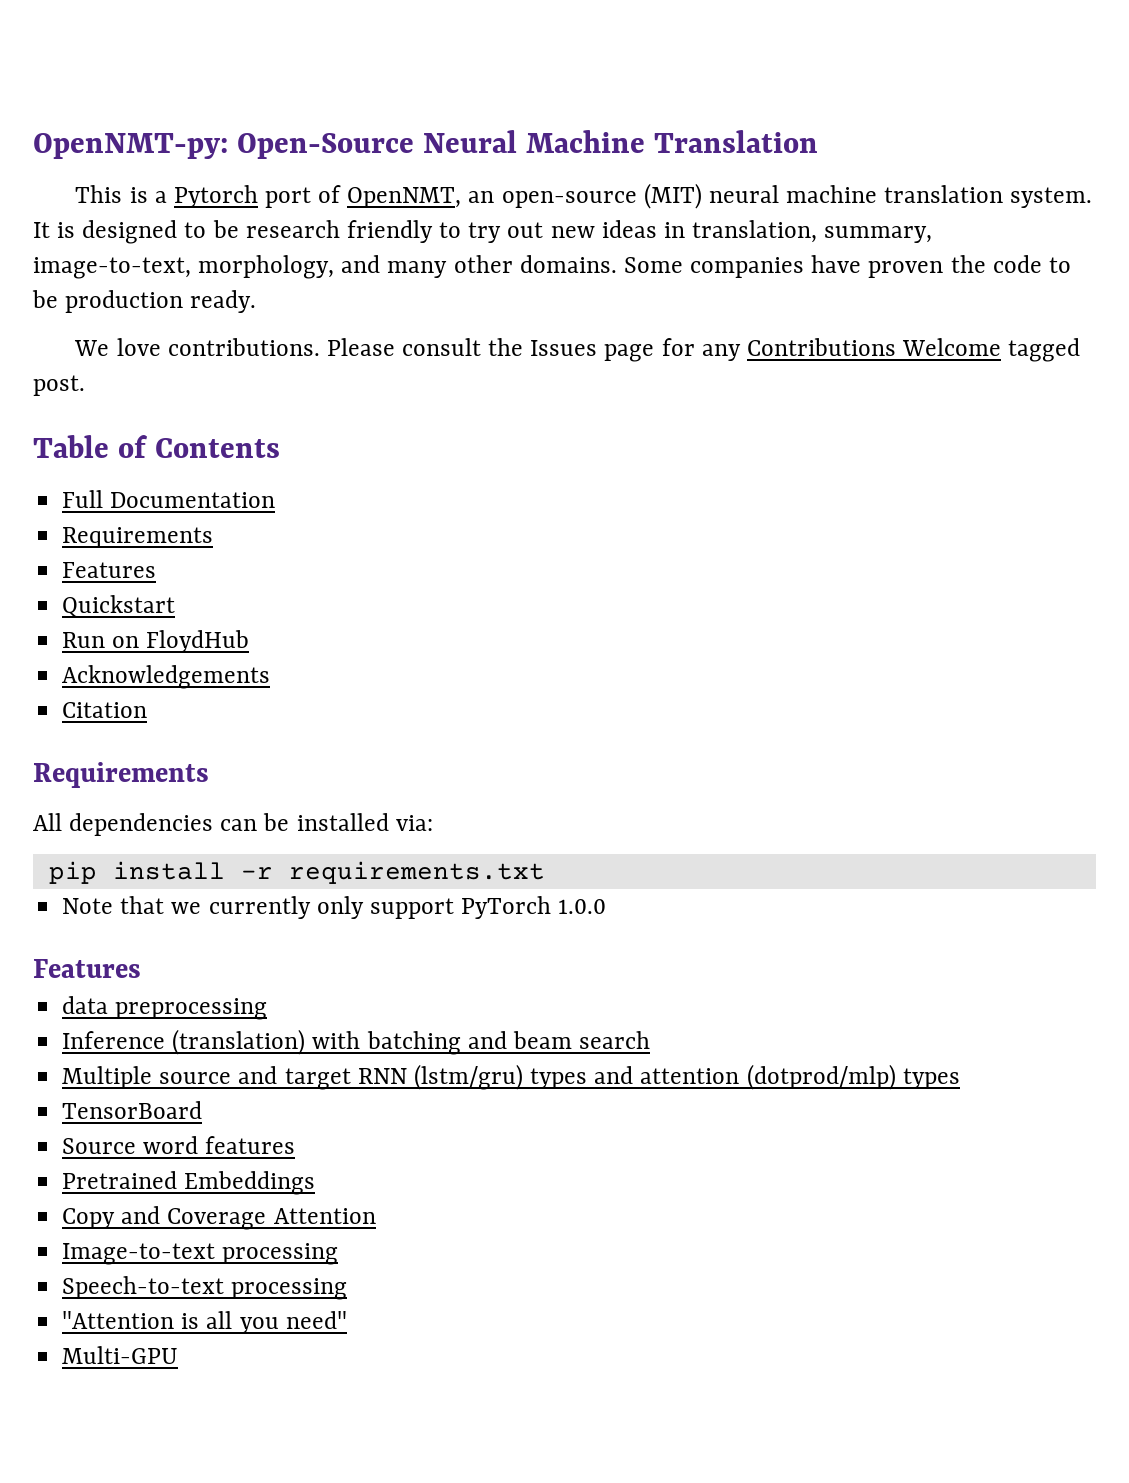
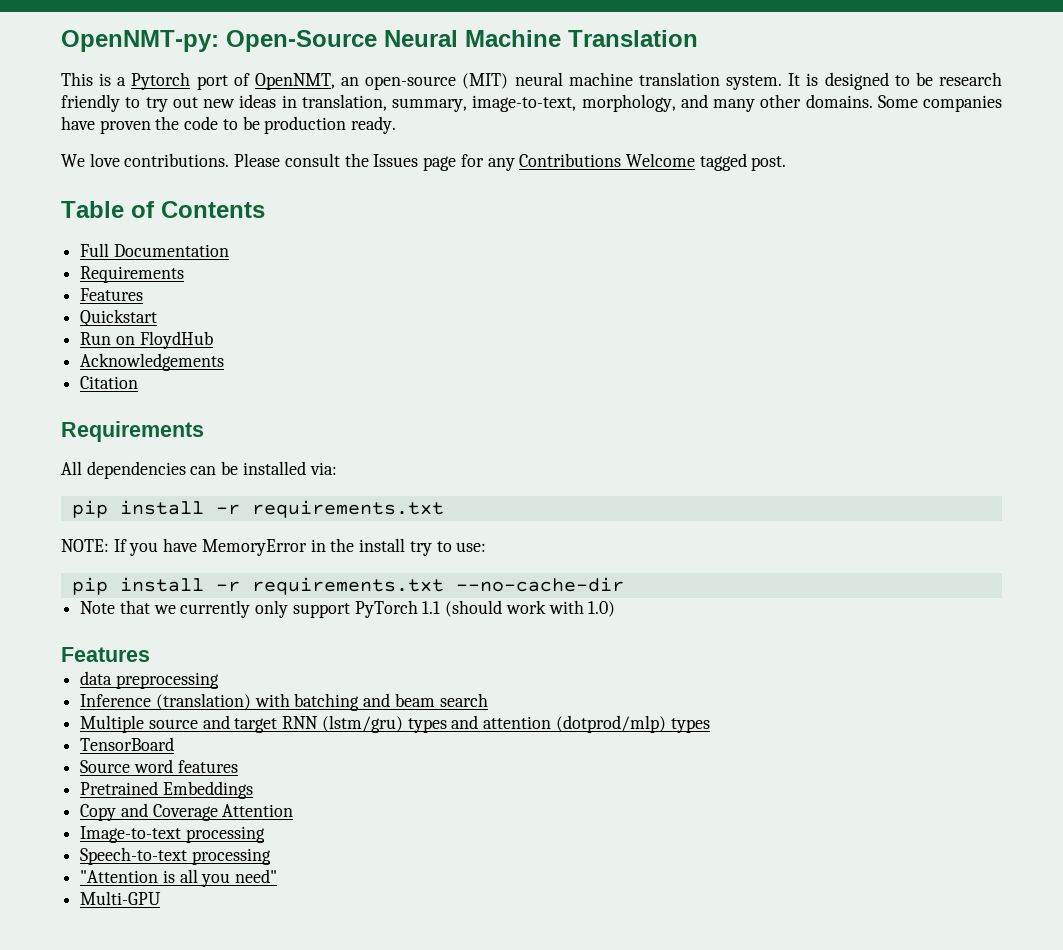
+ NOTE: If you have MemoryError in the install try to use:
+ pip install -r requirements.txt --no-cache-dir
- Note that we currently only support PyTorch 1.0.0
+ Note that we currently only support PyTorch 1.1 (should work with 1.0)

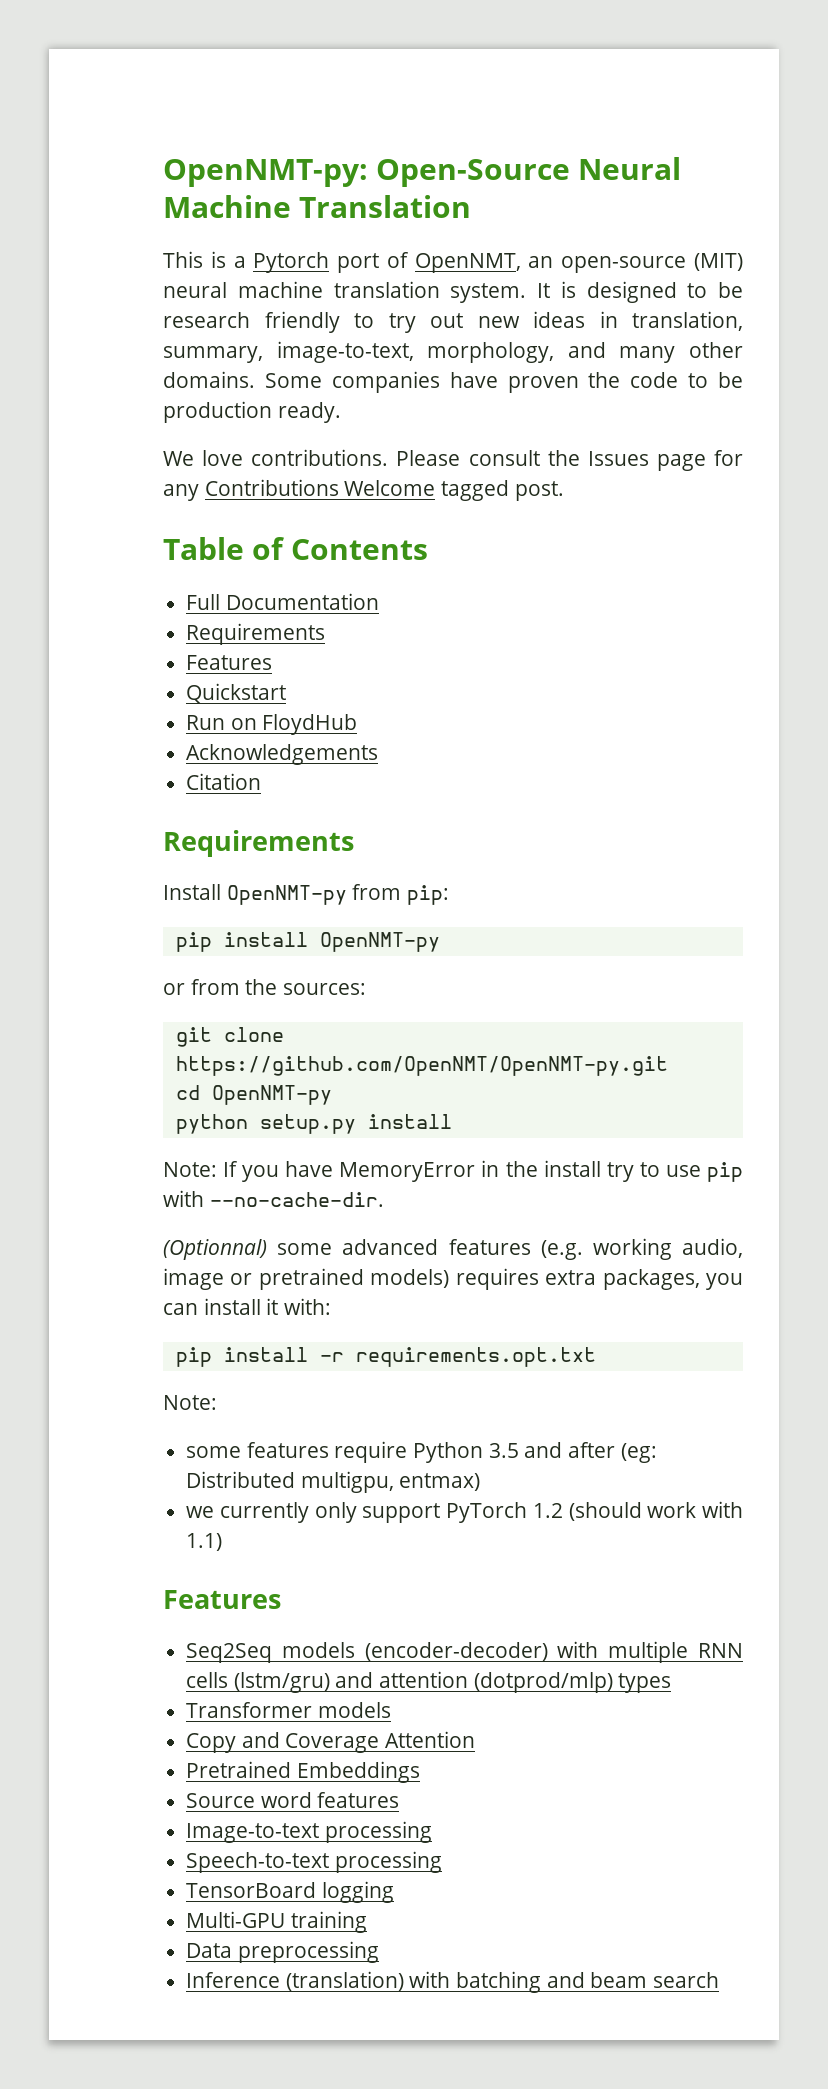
- All dependencies can be installed via:
- pip install -r requirements.txt
- NOTE: If you have MemoryError in the install try to use:
- pip install -r requirements.txt --no-cache-dir
- Note that we currently only support PyTorch 1.1 (should work with 1.0)
+ Install OpenNMT-py from pip:
+ pip install OpenNMT-py
+ or from the sources:
+ git clone https://github.com/OpenNMT/OpenNMT-py.git
+ cd OpenNMT-py
+ python setup.py install
+ Note: If you have MemoryError in the install try to use pip with --no-cache-dir.
+ (Optionnal) some advanced features (e.g. working audio, image or pretrained models) requires extra packages, you can install it with:
+ pip install -r requirements.opt.txt
+ Note:
+ some features require Python 3.5 and after (eg: Distributed multigpu, entmax)
+ we currently only support PyTorch 1.2 (should work with 1.1)
  Features
- data preprocessing
+ Seq2Seq models (encoder-decoder) with multiple RNN cells (lstm/gru) and attention (dotprod/mlp) types
+ Transformer models
+ Copy and Coverage Attention
+ Pretrained Embeddings
+ Source word features
+ Image-to-text processing
+ Speech-to-text processing
+ TensorBoard logging
+ Multi-GPU training
+ Data preprocessing
- Multiple source and target RNN (lstm/gru) types and attention (dotprod/mlp) types
- TensorBoard
- Source word features
- Pretrained Embeddings
- Copy and Coverage Attention
- Image-to-text processing
- Speech-to-text processing
- "Attention is all you need"
- Multi-GPU

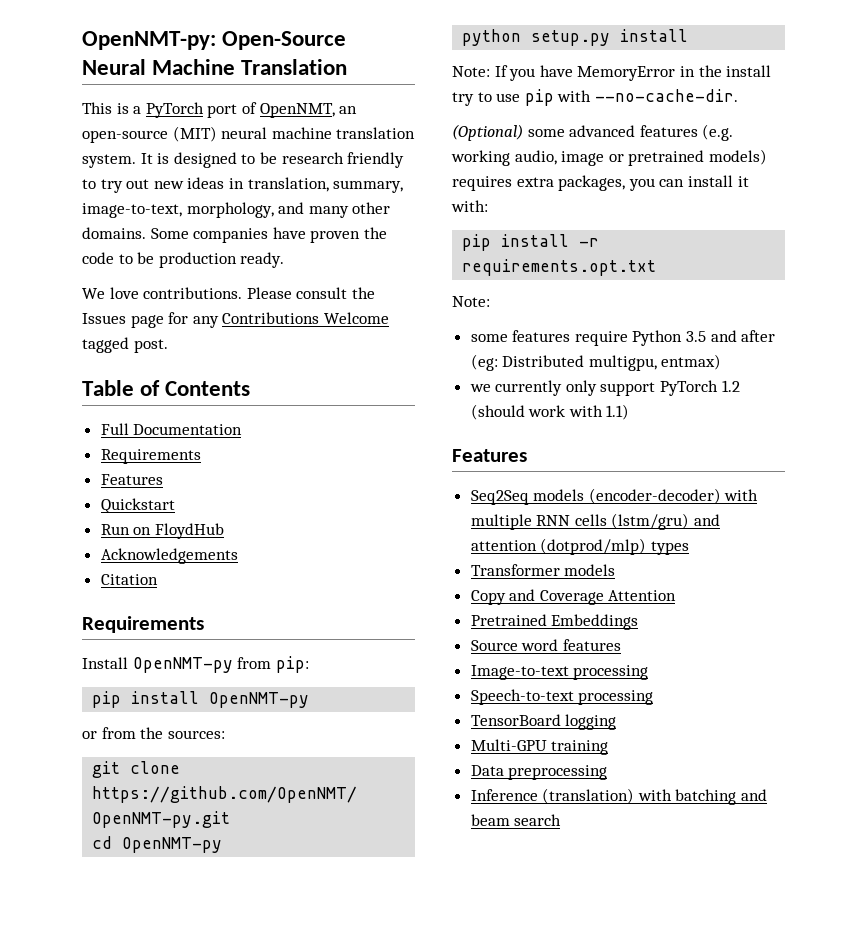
- This is a Pytorch port of OpenNMT, an open-source (MIT) neural machine translation system.
+ This is a PyTorch port of OpenNMT, an open-source (MIT) neural machine translation system.
- (Optionnal) some advanced features (e.g. working audio, image or pretrained models) requires extra packages, you can install it with:
+ (Optional) some advanced features (e.g. working audio, image or pretrained models) requires extra packages, you can install it with:

